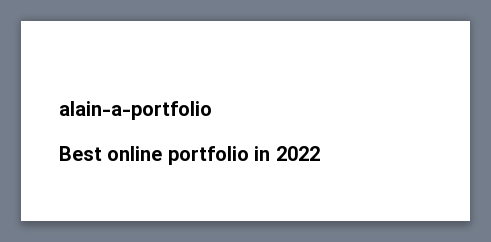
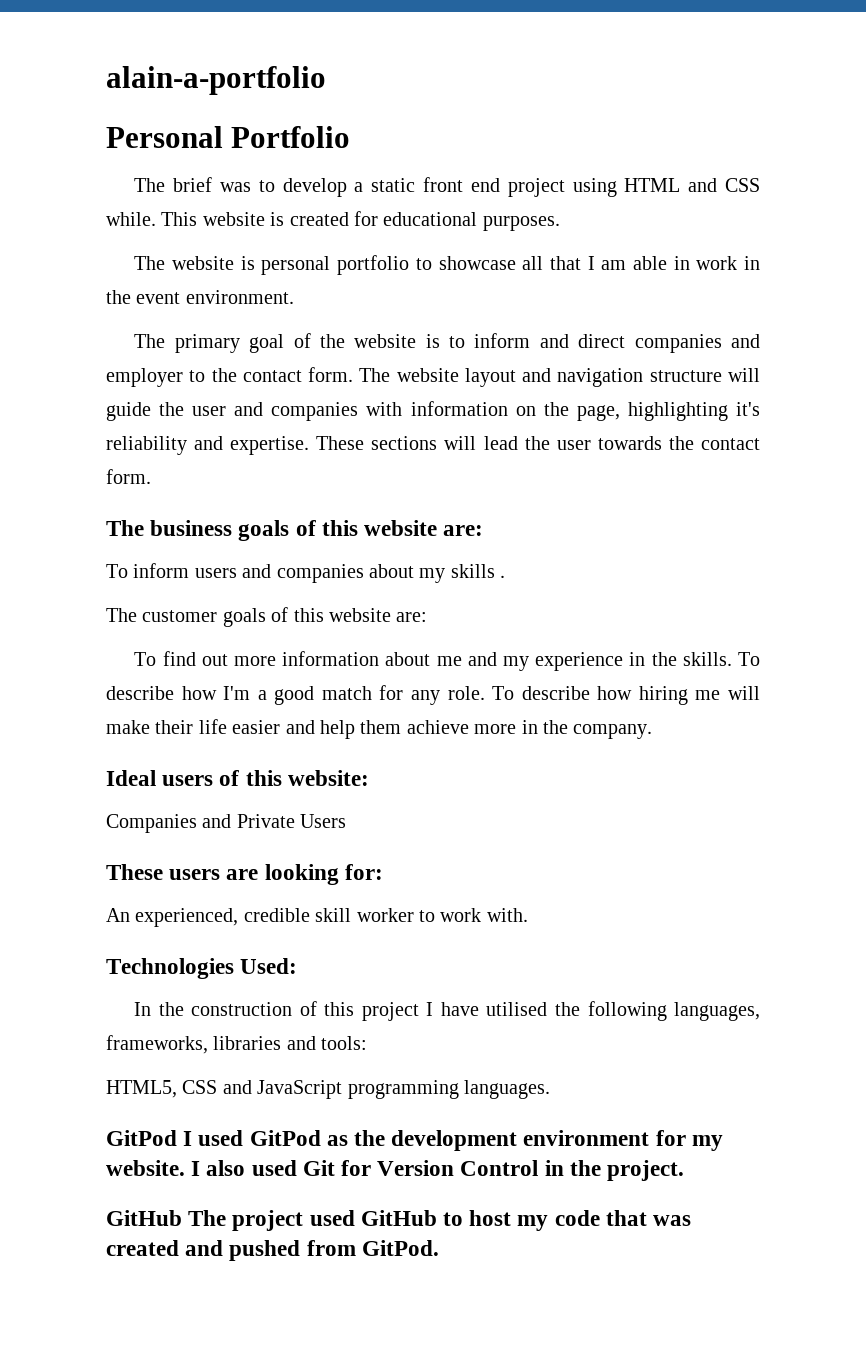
- Best online portfolio in 2022
+ Personal Portfolio
+ The brief was to develop a static front end project using HTML and CSS while. This website is created for educational purposes.
+ The website is personal portfolio to showcase all that I am able in work in the event environment.
+ The primary goal of the website is to inform and direct companies and employer to the contact form. The website layout and navigation structure will guide the user and companies with information on the page, highlighting it's reliability and expertise. These sections will lead the user towards the contact form.
+ The business goals of this website are:
+ To inform users and companies about my skills .
+ The customer goals of this website are:
+ To find out more information about me and my experience in the skills. To describe how I'm a good match for any role. To describe how hiring me will make their life easier and help them achieve more in the company.
+ Ideal users of this website:
+ Companies and Private Users
+ These users are looking for:
+ An experienced, credible skill worker to work with.
+ Technologies Used:
+ In the construction of this project I have utilised the following languages, frameworks, libraries and tools:
+ HTML5, CSS and JavaScript programming languages.
+ GitPod I used GitPod as the development environment for my website. I also used Git for Version Control in the project.
+ GitHub The project used GitHub to host my code that was created and pushed from GitPod.

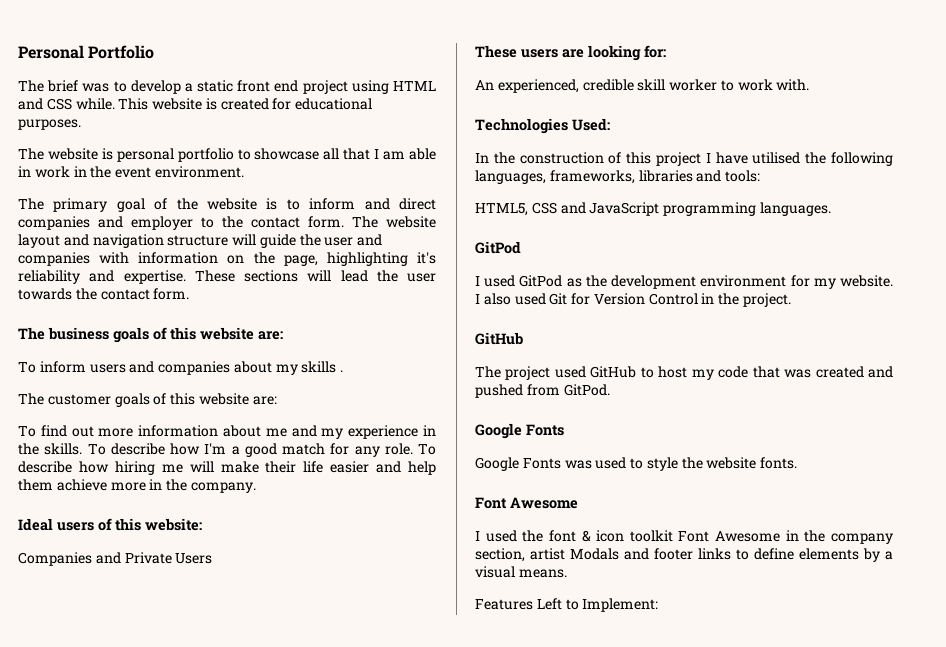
- alain-a-portfolio
  HTML5, CSS and JavaScript programming languages.
- GitPod I used GitPod as the development environment for my website.
+ GitPod
+ I used GitPod as the development environment for my website.
  I also used Git for Version Control in the project.
- GitHub The project used GitHub to host my code that was created and pushed from GitPod.
+ GitHub
+ The project used GitHub to host my code that was created and pushed from GitPod.
+ Google Fonts
+ Google Fonts was used to style the website fonts.
+ Font Awesome
+ I used the font & icon toolkit Font Awesome in the company section, artist Modals and footer links to define elements by a visual means.
+ Features Left to Implement:

